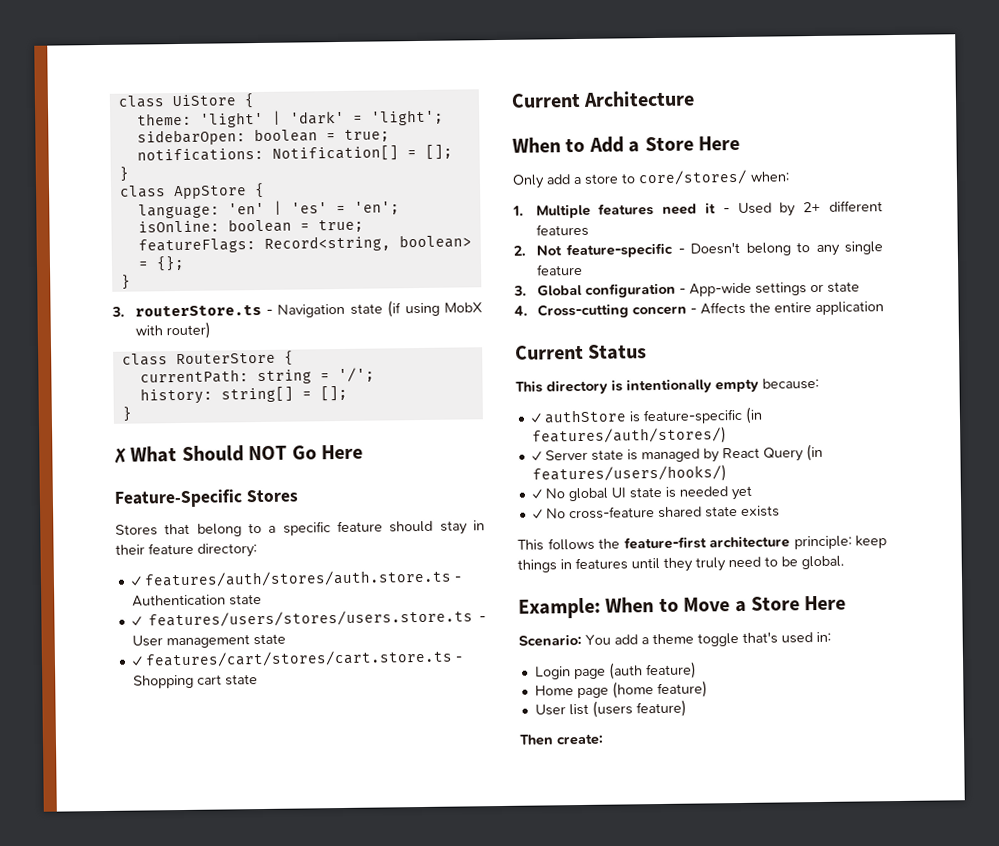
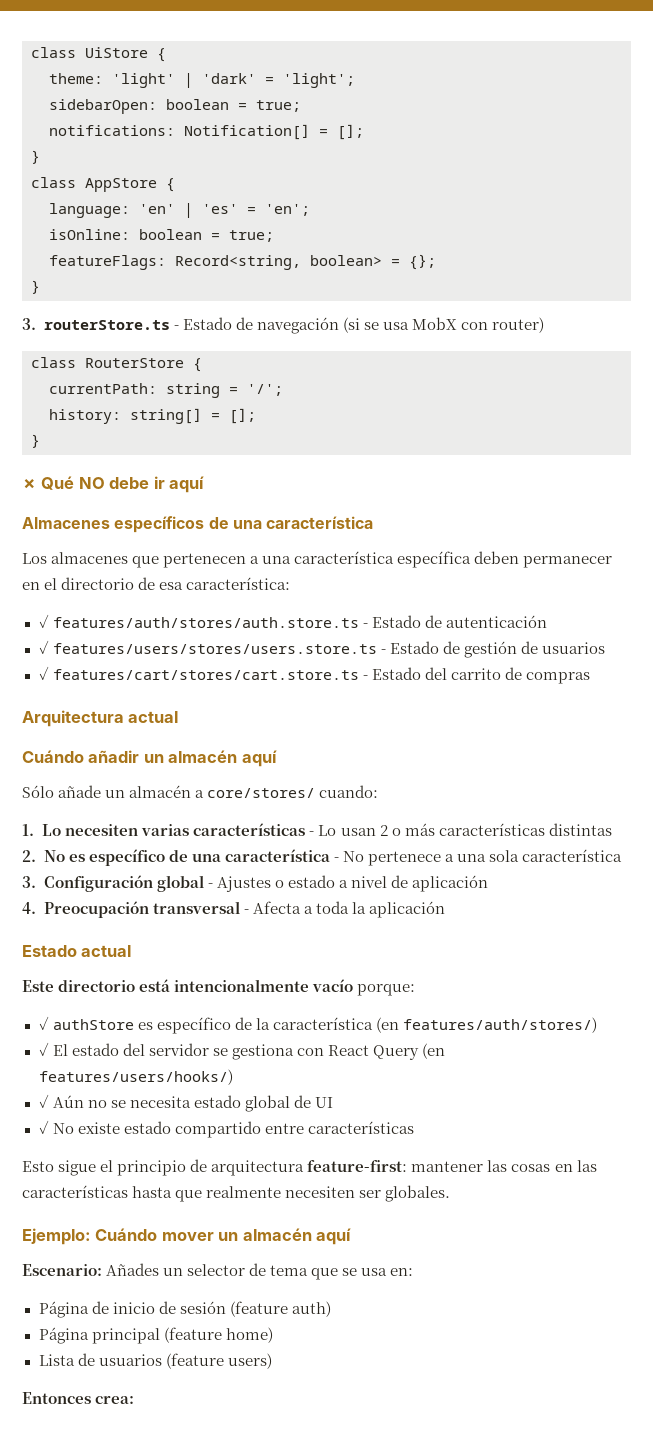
- 3. routerStore.ts - Navigation state (if using MobX with router)
+ 3. routerStore.ts - Estado de navegación (si se usa MobX con router)
- ✗ What Should NOT Go Here
- Feature-Specific Stores
- Stores that belong to a specific feature should stay in their feature directory:
+ ✗ Qué NO debe ir aquí
+ Almacenes específicos de una característica
+ Los almacenes que pertenecen a una característica específica deben permanecer en el directorio de esa característica:
- ✓ features/auth/stores/auth.store.ts - Authentication state
+ ✓ features/auth/stores/auth.store.ts - Estado de autenticación
- ✓ features/users/stores/users.store.ts - User management state
- ✓ features/cart/stores/cart.store.ts - Shopping cart state
- Current Architecture
- When to Add a Store Here
- Only add a store to core/stores/ when:
- 1. Multiple features need it - Used by 2+ different features
- 2. Not feature-specific - Doesn't belong to any single feature
- 3. Global configuration - App-wide settings or state
- 4. Cross-cutting concern - Affects the entire application
- Current Status
- This directory is intentionally empty because:
- ✓ authStore is feature-specific (in features/auth/stores/)
- ✓ Server state is managed by React Query (in features/users/hooks/)
+ ✓ features/users/stores/users.store.ts - Estado de gestión de usuarios
+ ✓ features/cart/stores/cart.store.ts - Estado del carrito de compras
+ Arquitectura actual
+ Cuándo añadir un almacén aquí
+ Sólo añade un almacén a core/stores/ cuando:
+ 1. Lo necesiten varias características - Lo usan 2 o más características distintas
+ 2. No es específico de una característica - No pertenece a una sola característica
+ 3. Configuración global - Ajustes o estado a nivel de aplicación
+ 4. Preocupación transversal - Afecta a toda la aplicación
+ Estado actual
+ Este directorio está intencionalmente vacío porque:
+ ✓ authStore es específico de la característica (en features/auth/stores/)
+ ✓ El estado del servidor se gestiona con React Query (en features/users/hooks/)
- ✓ No global UI state is needed yet
- ✓ No cross-feature shared state exists
- This follows the feature-first architecture principle: keep things in features until they truly need to be global.
- Example: When to Move a Store Here
- Scenario: You add a theme toggle that's used in:
- Login page (auth feature)
- Home page (home feature)
- User list (users feature)
- Then create:
+ ✓ Aún no se necesita estado global de UI
+ ✓ No existe estado compartido entre características
+ Esto sigue el principio de arquitectura feature-first: mantener las cosas en las características hasta que realmente necesiten ser globales.
+ Ejemplo: Cuándo mover un almacén aquí
+ Escenario: Añades un selector de tema que se usa en:
+ Página de inicio de sesión (feature auth)
+ Página principal (feature home)
+ Lista de usuarios (feature users)
+ Entonces crea:

